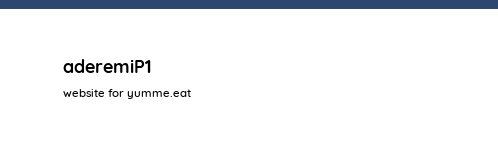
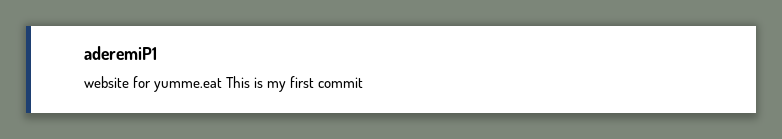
- website for yumme.eat
+ website for yumme.eat This is my first commit

